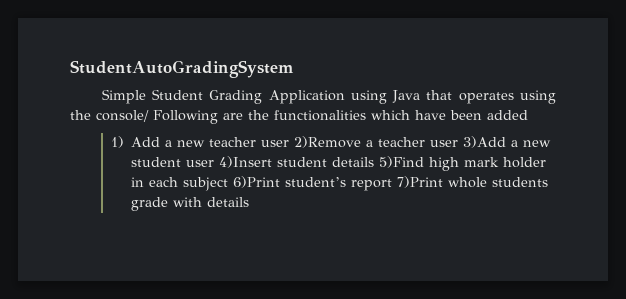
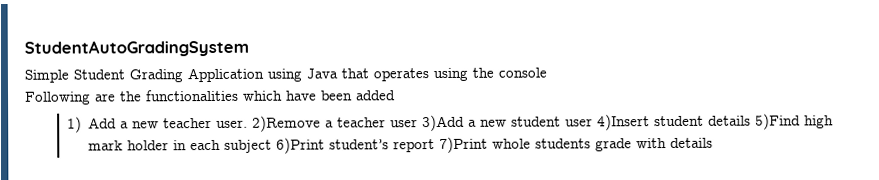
- Simple Student Grading Application using Java that operates using the console/ Following are the functionalities which have been added
+ Simple Student Grading Application using Java that operates using the console
+ Following are the functionalities which have been added
- 1) Add a new teacher user 2)Remove a teacher user 3)Add a new student user 4)Insert student details 5)Find high mark holder in each subject 6)Print student’s report 7)Print whole students grade with details
+ 1) Add a new teacher user. 2)Remove a teacher user 3)Add a new student user 4)Insert student details 5)Find high mark holder in each subject 6)Print student’s report 7)Print whole students grade with details

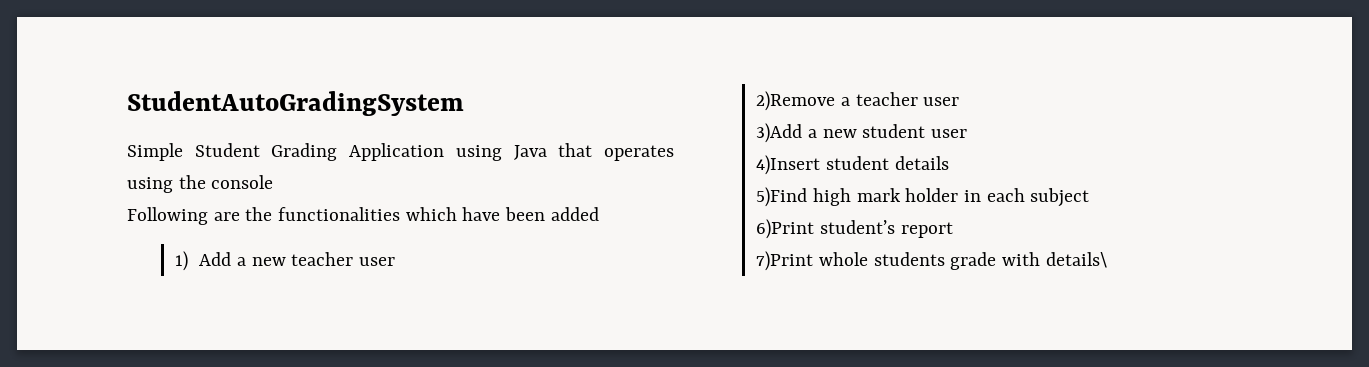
- 1) Add a new teacher user. 2)Remove a teacher user 3)Add a new student user 4)Insert student details 5)Find high mark holder in each subject 6)Print student’s report 7)Print whole students grade with details
+ 1) Add a new teacher user
+ 2)Remove a teacher user
+ 3)Add a new student user
+ 4)Insert student details
+ 5)Find high mark holder in each subject
+ 6)Print student’s report
+ 7)Print whole students grade with details\

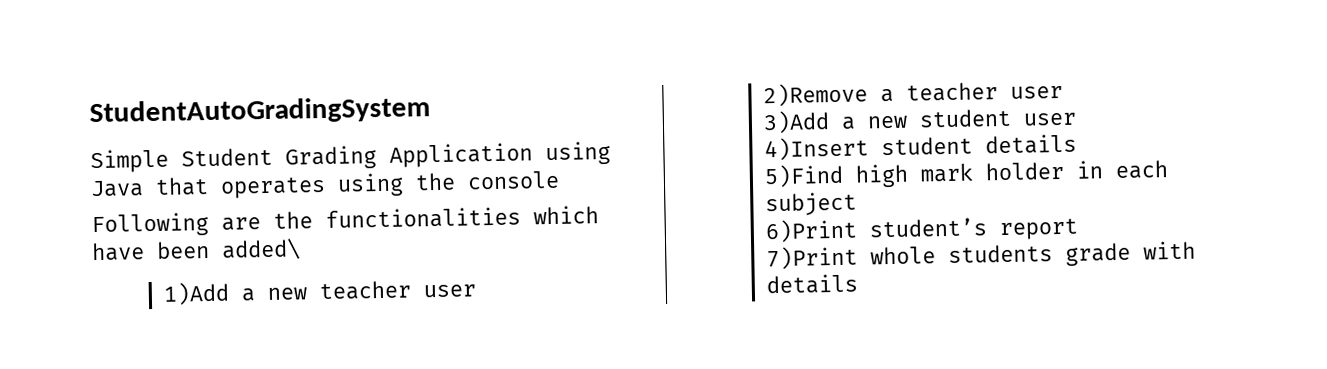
- Following are the functionalities which have been added
- 1) Add a new teacher user
+ Following are the functionalities which have been added\
+ 1)Add a new teacher user
- 7)Print whole students grade with details\
+ 7)Print whole students grade with details

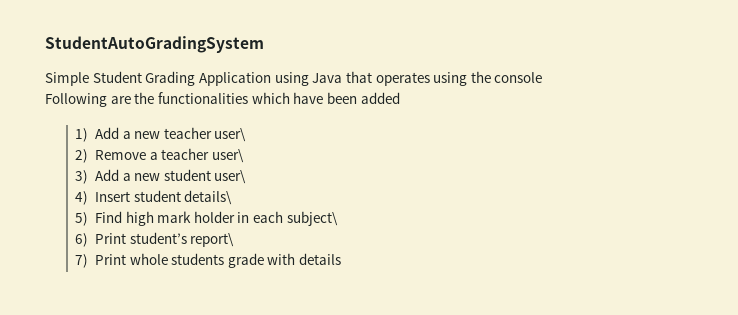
- Following are the functionalities which have been added\
- 1)Add a new teacher user
- 2)Remove a teacher user
- 3)Add a new student user
- 4)Insert student details
- 5)Find high mark holder in each subject
- 6)Print student’s report
- 7)Print whole students grade with details
+ Following are the functionalities which have been added
+ 1) Add a new teacher user\
+ 2) Remove a teacher user\
+ 3) Add a new student user\
+ 4) Insert student details\
+ 5) Find high mark holder in each subject\
+ 6) Print student’s report\
+ 7) Print whole students grade with details

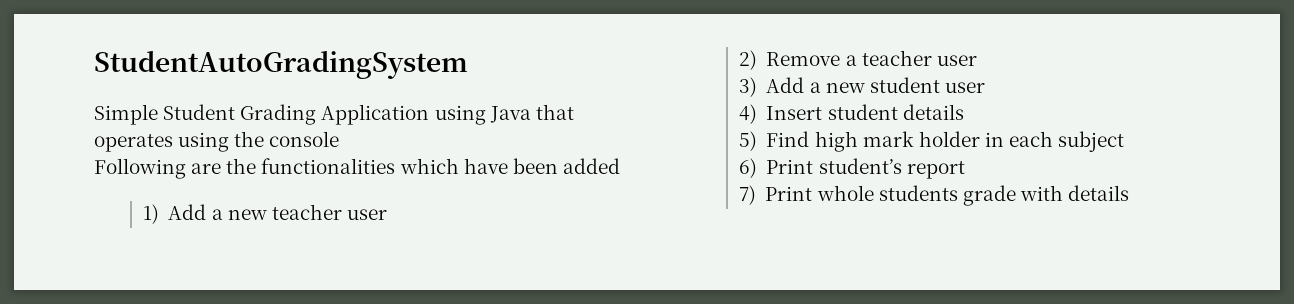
- 1) Add a new teacher user\
+ 1) Add a new teacher user
- 2) Remove a teacher user\
+ 2) Remove a teacher user
- 3) Add a new student user\
+ 3) Add a new student user
- 4) Insert student details\
+ 4) Insert student details
- 5) Find high mark holder in each subject\
+ 5) Find high mark holder in each subject
- 6) Print student’s report\
+ 6) Print student’s report

